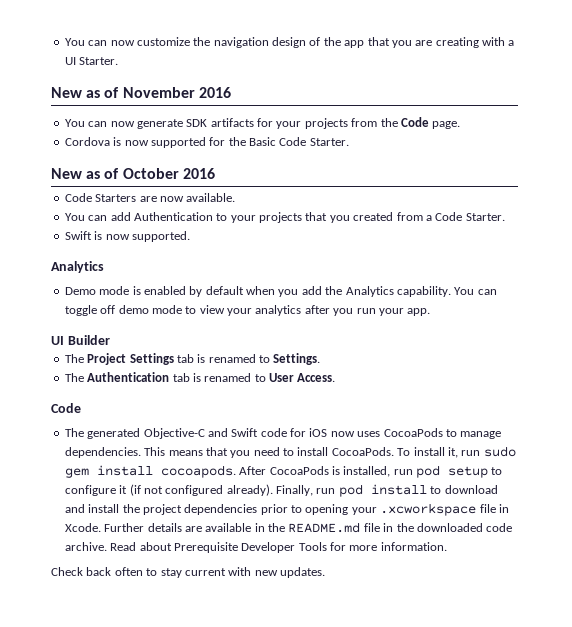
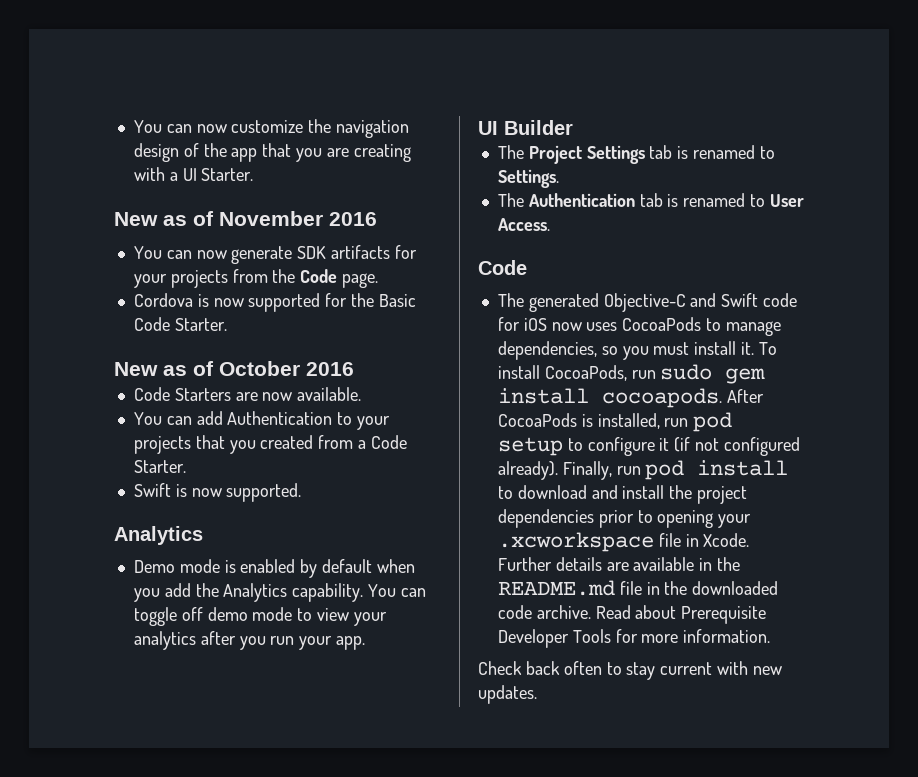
- The generated Objective-C and Swift code for iOS now uses CocoaPods to manage dependencies. This means that you need to install CocoaPods.
+ The generated Objective-C and Swift code for iOS now uses CocoaPods to manage dependencies, so you must install it.
- To install it, run sudo gem install cocoapods.
+ To install CocoaPods, run sudo gem install cocoapods.

